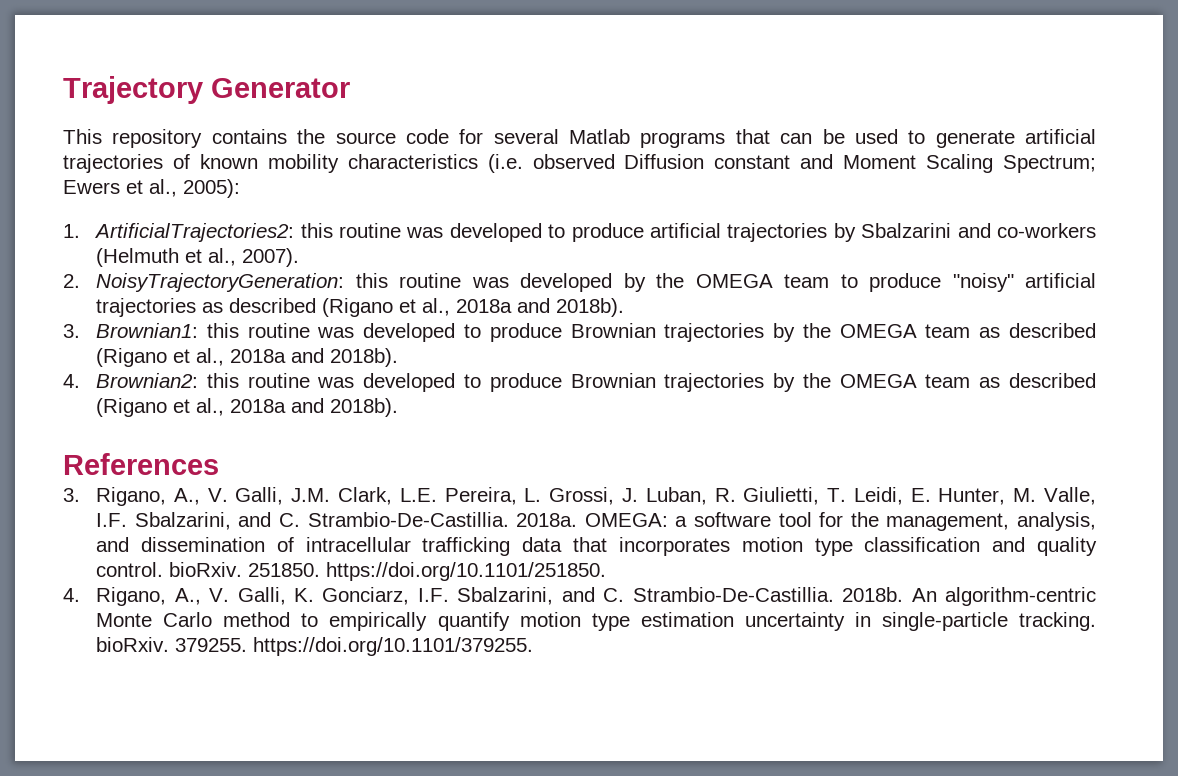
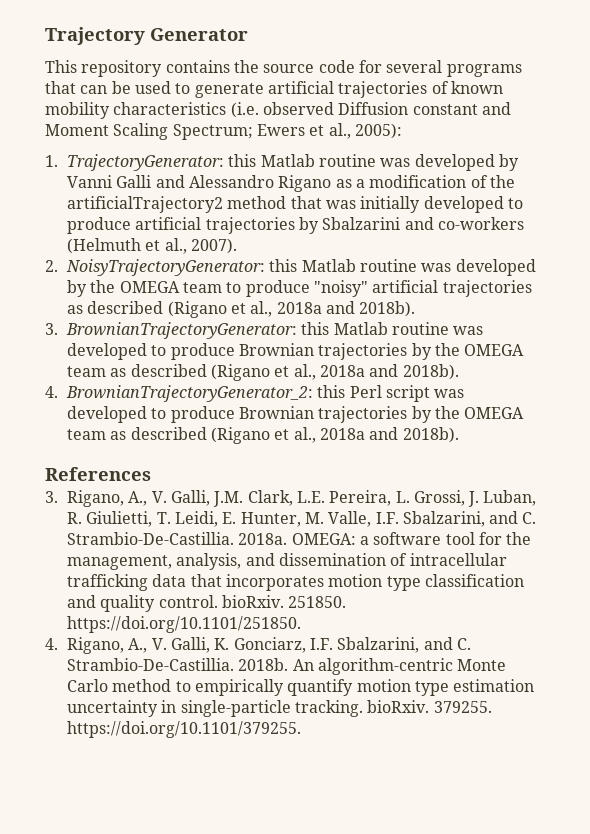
- This repository contains the source code for several Matlab programs that can be used to generate artificial trajectories of known mobility characteristics (i.e. observed Diffusion constant and Moment Scaling Spectrum; Ewers et al., 2005):
+ This repository contains the source code for several programs that can be used to generate artificial trajectories of known mobility characteristics (i.e. observed Diffusion constant and Moment Scaling Spectrum; Ewers et al., 2005):
- 1. ArtificialTrajectories2: this routine was developed to produce artificial trajectories by Sbalzarini and co-workers (Helmuth et al., 2007).
+ 1. TrajectoryGenerator: this Matlab routine was developed by Vanni Galli and Alessandro Rigano as a modification of the artificialTrajectory2 method that was initially developed to produce artificial trajectories by Sbalzarini and co-workers (Helmuth et al., 2007).
- 2. NoisyTrajectoryGeneration: this routine was developed by the OMEGA team to produce "noisy" artificial trajectories as described (Rigano et al., 2018a and 2018b).
+ 2. NoisyTrajectoryGenerator: this Matlab routine was developed by the OMEGA team to produce "noisy" artificial trajectories as described (Rigano et al., 2018a and 2018b).
- 3. Brownian1: this routine was developed to produce Brownian trajectories by the OMEGA team as described (Rigano et al., 2018a and 2018b).
+ 3. BrownianTrajectoryGenerator: this Matlab routine was developed to produce Brownian trajectories by the OMEGA team as described (Rigano et al., 2018a and 2018b).
- 4. Brownian2: this routine was developed to produce Brownian trajectories by the OMEGA team as described (Rigano et al., 2018a and 2018b).
+ 4. BrownianTrajectoryGenerator_2: this Perl script was developed to produce Brownian trajectories by the OMEGA team as described (Rigano et al., 2018a and 2018b).

